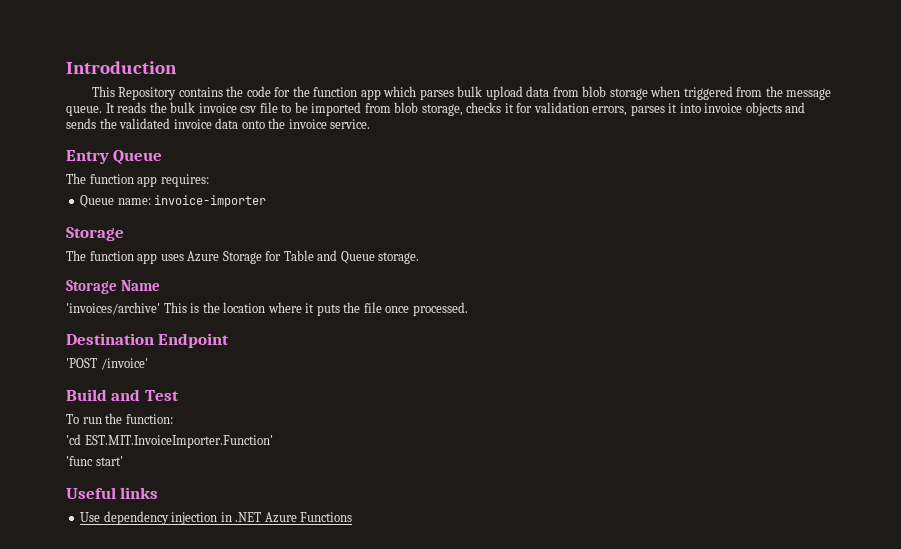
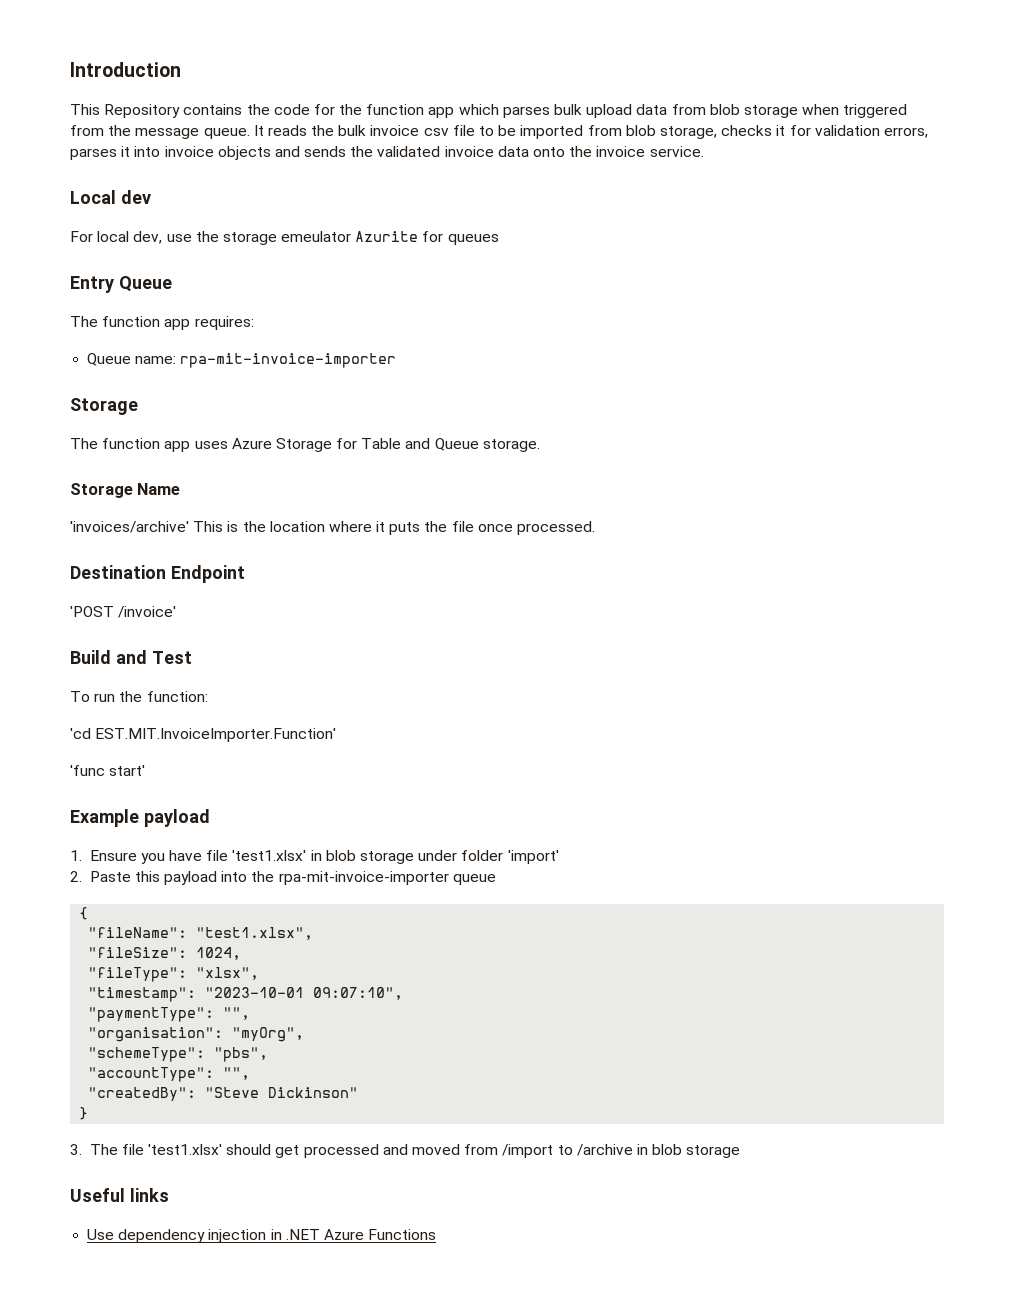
+ Local dev
+ For local dev, use the storage emeulator Azurite for queues
- Queue name: invoice-importer
+ Queue name: rpa-mit-invoice-importer
+ Example payload
+ 1. Ensure you have file 'test1.xlsx' in blob storage under folder 'import'
+ 2. Paste this payload into the rpa-mit-invoice-importer queue
+ {
+ "fileName": "test1.xlsx",
+ "fileSize": 1024,
+ "fileType": "xlsx",
+ "timestamp": "2023-10-01 09:07:10",
+ "paymentType": "",
+ "organisation": "myOrg",
+ "schemeType": "pbs",
+ "accountType": "",
+ "createdBy": "Steve Dickinson"
+ }
+ 3. The file 'test1.xlsx' should get processed and moved from /import to /archive in blob storage

